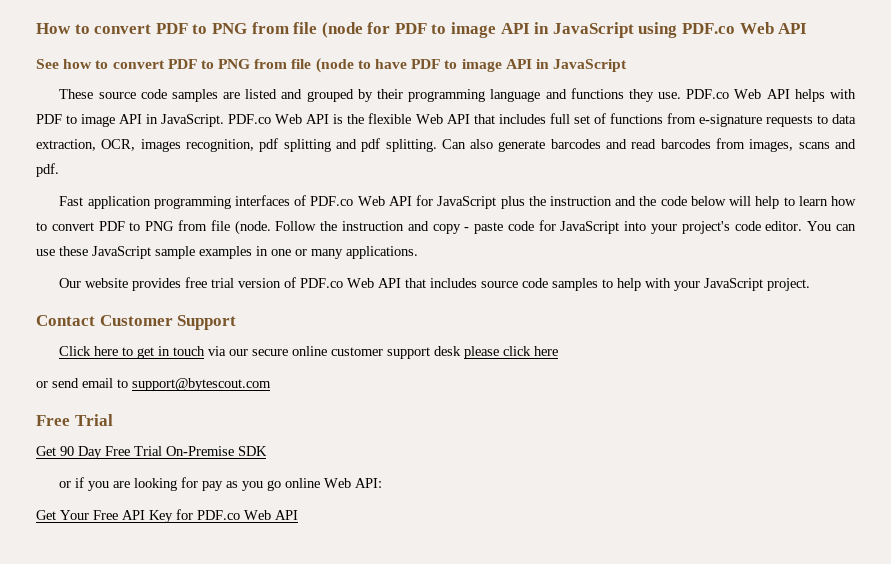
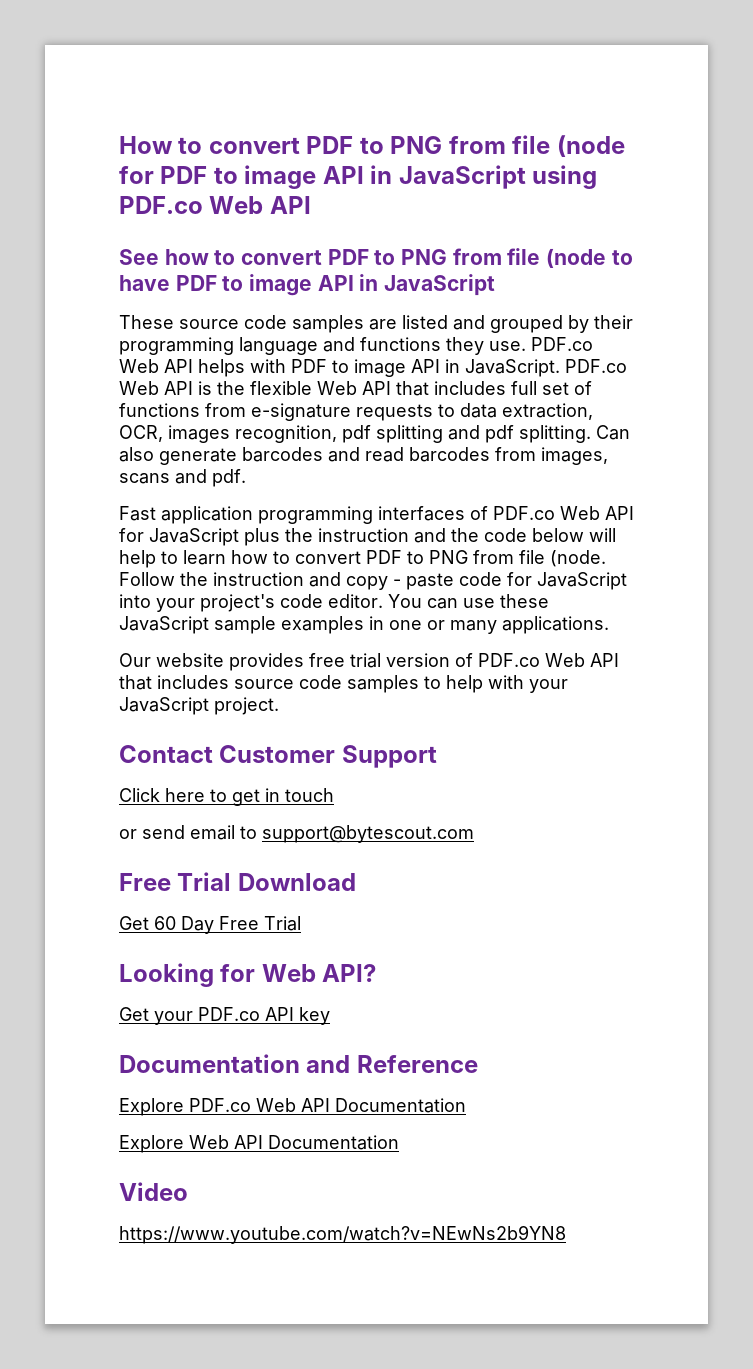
- Click here to get in touch via our secure online customer support desk please click here
+ Click here to get in touch
  or send email to support@bytescout.com
- Free Trial
- Get 90 Day Free Trial On-Premise SDK
- or if you are looking for pay as you go online Web API:
- Get Your Free API Key for PDF.co Web API
+ Free Trial Download
+ Get 60 Day Free Trial
+ Looking for Web API?
+ Get your PDF.co API key
+ Documentation and Reference
+ Explore PDF.co Web API Documentation
+ Explore Web API Documentation
+ Video
+ https://www.youtube.com/watch?v=NEwNs2b9YN8

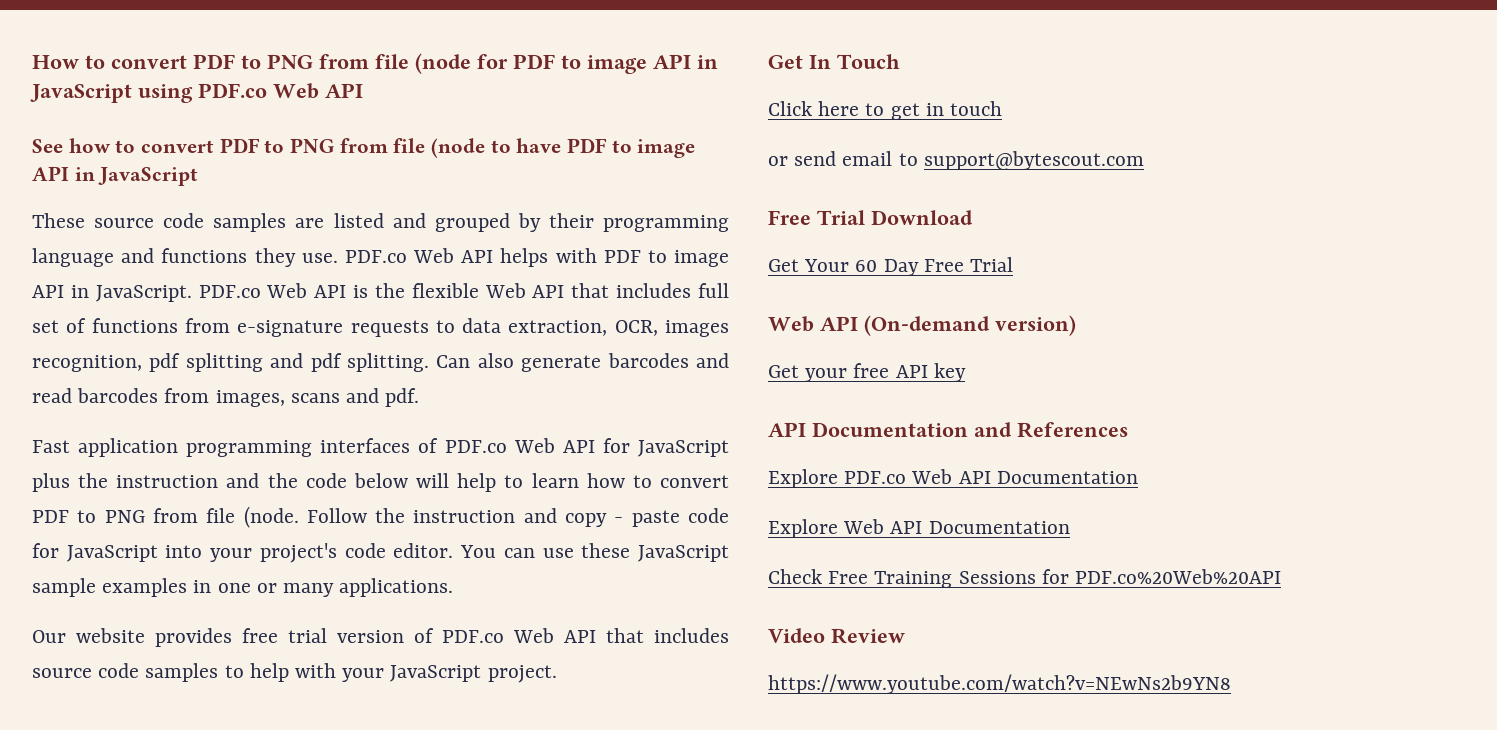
- Contact Customer Support
+ Get In Touch
- Get 60 Day Free Trial
+ Get Your 60 Day Free Trial
- Looking for Web API?
+ Web API (On-demand version)
- Get your PDF.co API key
+ Get your free API key
- Documentation and Reference
+ API Documentation and References
+ Check Free Training Sessions for PDF.co%20Web%20API
- Video
+ Video Review

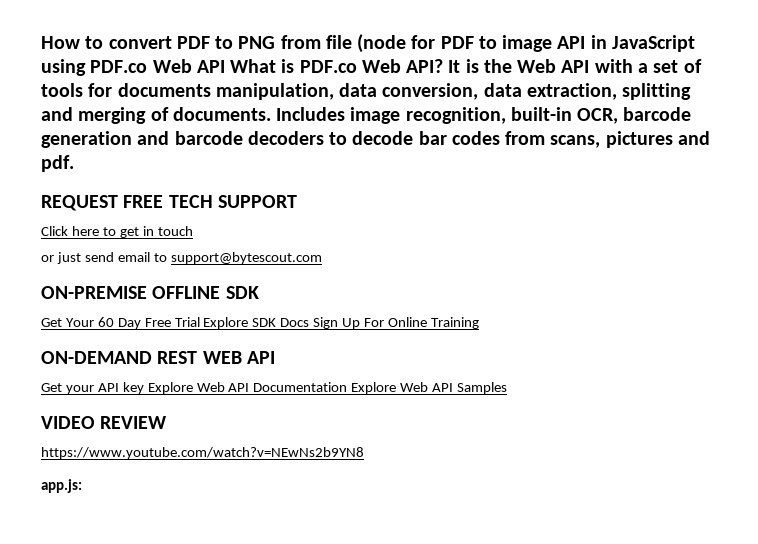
- How to convert PDF to PNG from file (node for PDF to image API in JavaScript using PDF.co Web API
- See how to convert PDF to PNG from file (node to have PDF to image API in JavaScript
- These source code samples are listed and grouped by their programming language and functions they use. PDF.co Web API helps with PDF to image API in JavaScript. PDF.co Web API is the flexible Web API that includes full set of functions from e-signature requests to data extraction, OCR, images recognition, pdf splitting and pdf splitting. Can also generate barcodes and read barcodes from images, scans and pdf.
- Fast application programming interfaces of PDF.co Web API for JavaScript plus the instruction and the code below will help to learn how to convert PDF to PNG from file (node. Follow the instruction and copy - paste code for JavaScript into your project's code editor. You can use these JavaScript sample examples in one or many applications.
- Our website provides free trial version of PDF.co Web API that includes source code samples to help with your JavaScript project.
- Get In Touch
+ How to convert PDF to PNG from file (node for PDF to image API in JavaScript using PDF.co Web API What is PDF.co Web API? It is the Web API with a set of tools for documents manipulation, data conversion, data extraction, splitting and merging of documents. Includes image recognition, built-in OCR, barcode generation and barcode decoders to decode bar codes from scans, pictures and pdf.
+ REQUEST FREE TECH SUPPORT
- or send email to support@bytescout.com
+ or just send email to support@bytescout.com
- Free Trial Download
+ ON-PREMISE OFFLINE SDK
- Get Your 60 Day Free Trial
- Web API (On-demand version)
+ Get Your 60 Day Free Trial Explore SDK Docs Sign Up For Online Training
+ ON-DEMAND REST WEB API
- Get your free API key
- API Documentation and References
- Explore PDF.co Web API Documentation
- Explore Web API Documentation
- Check Free Training Sessions for PDF.co%20Web%20API
- Video Review
+ Get your API key Explore Web API Documentation Explore Web API Samples
+ VIDEO REVIEW
+ app.js:

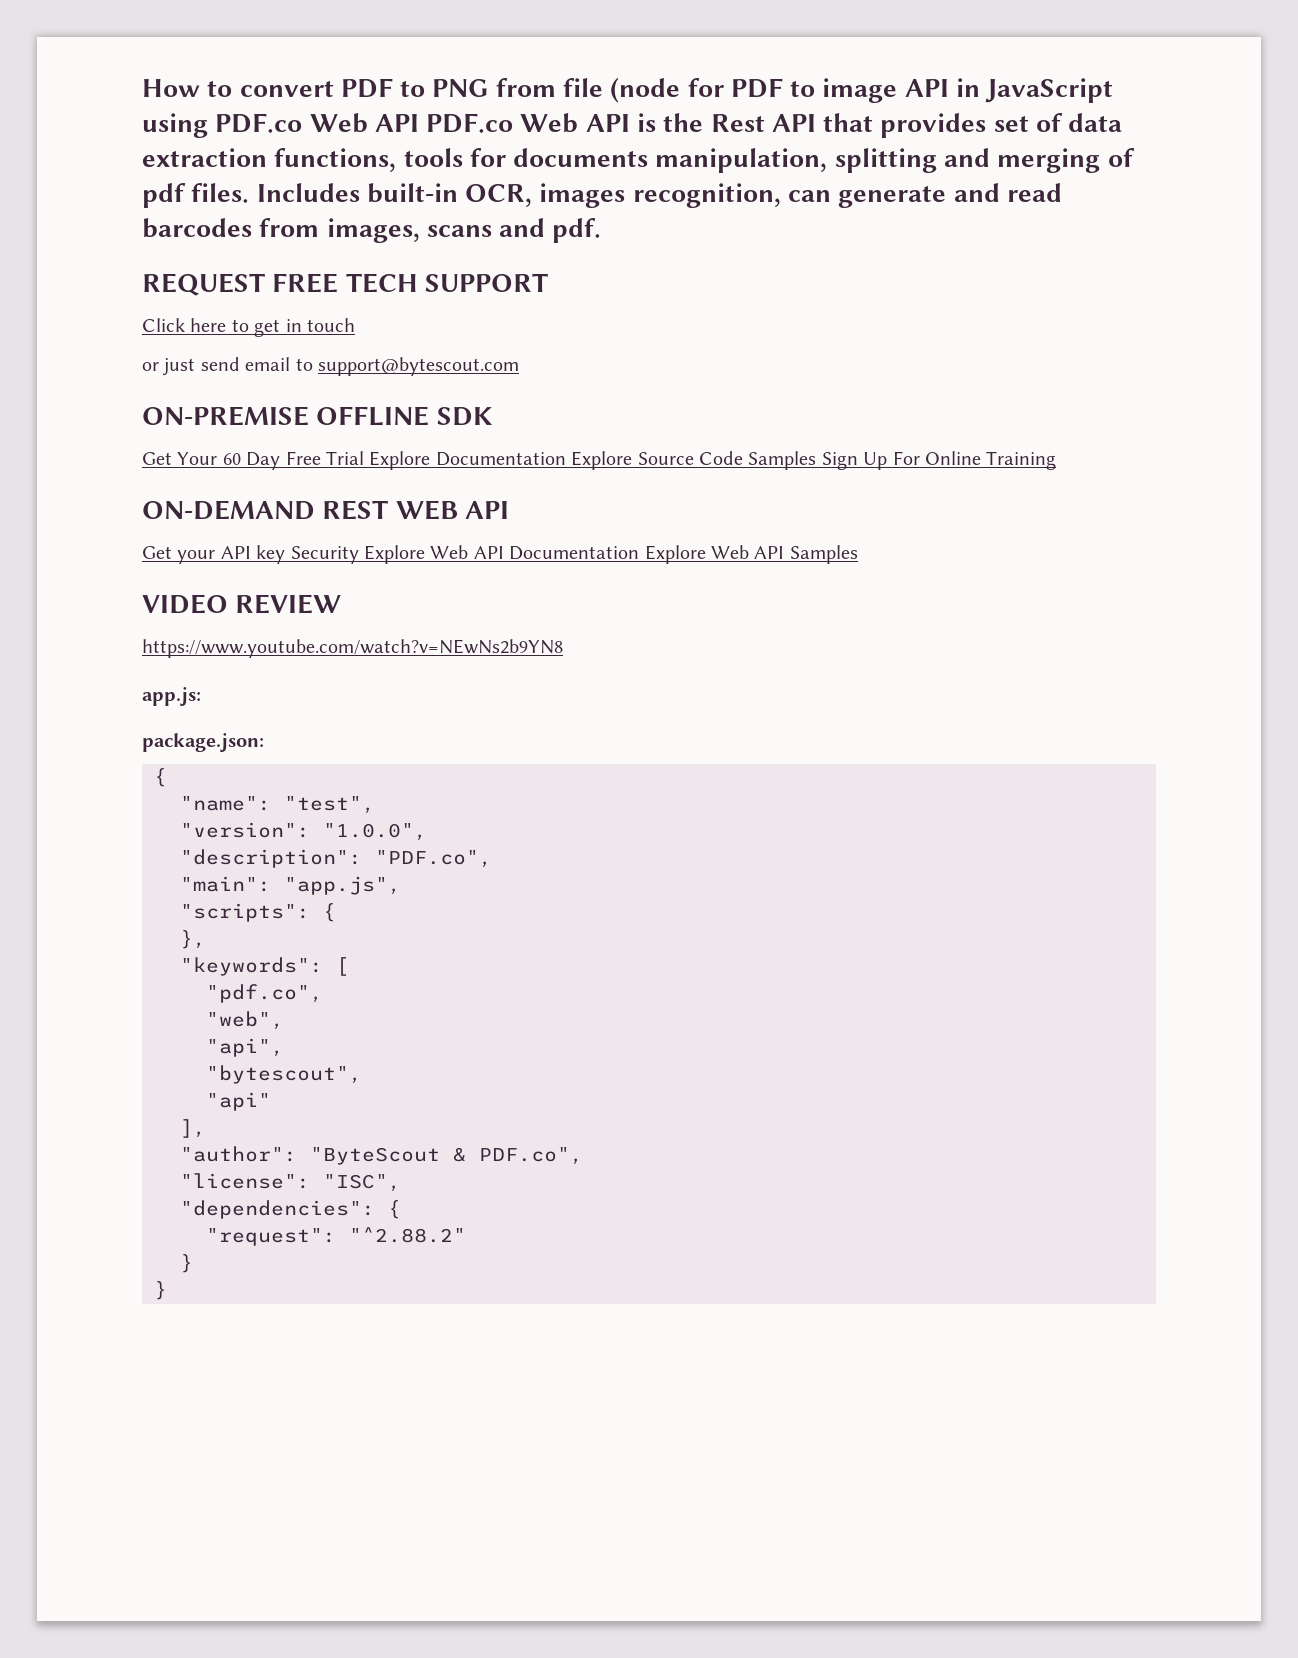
- How to convert PDF to PNG from file (node for PDF to image API in JavaScript using PDF.co Web API What is PDF.co Web API? It is the Web API with a set of tools for documents manipulation, data conversion, data extraction, splitting and merging of documents. Includes image recognition, built-in OCR, barcode generation and barcode decoders to decode bar codes from scans, pictures and pdf.
+ How to convert PDF to PNG from file (node for PDF to image API in JavaScript using PDF.co Web API PDF.co Web API is the Rest API that provides set of data extraction functions, tools for documents manipulation, splitting and merging of pdf files. Includes built-in OCR, images recognition, can generate and read barcodes from images, scans and pdf.
- Get Your 60 Day Free Trial Explore SDK Docs Sign Up For Online Training
+ Get Your 60 Day Free Trial Explore Documentation Explore Source Code Samples Sign Up For Online Training
- Get your API key Explore Web API Documentation Explore Web API Samples
+ Get your API key Security Explore Web API Documentation Explore Web API Samples
+ package.json:
+ {
+ "name": "test",
+ "version": "1.0.0",
+ "description": "PDF.co",
+ "main": "app.js",
+ "scripts": {
+ },
+ "keywords": [
+ "pdf.co",
+ "web",
+ "api",
+ "bytescout",
+ "api"
+ ],
+ "author": "ByteScout & PDF.co",
+ "license": "ISC",
+ "dependencies": {
+ "request": "^2.88.2"
+ }
+ }

